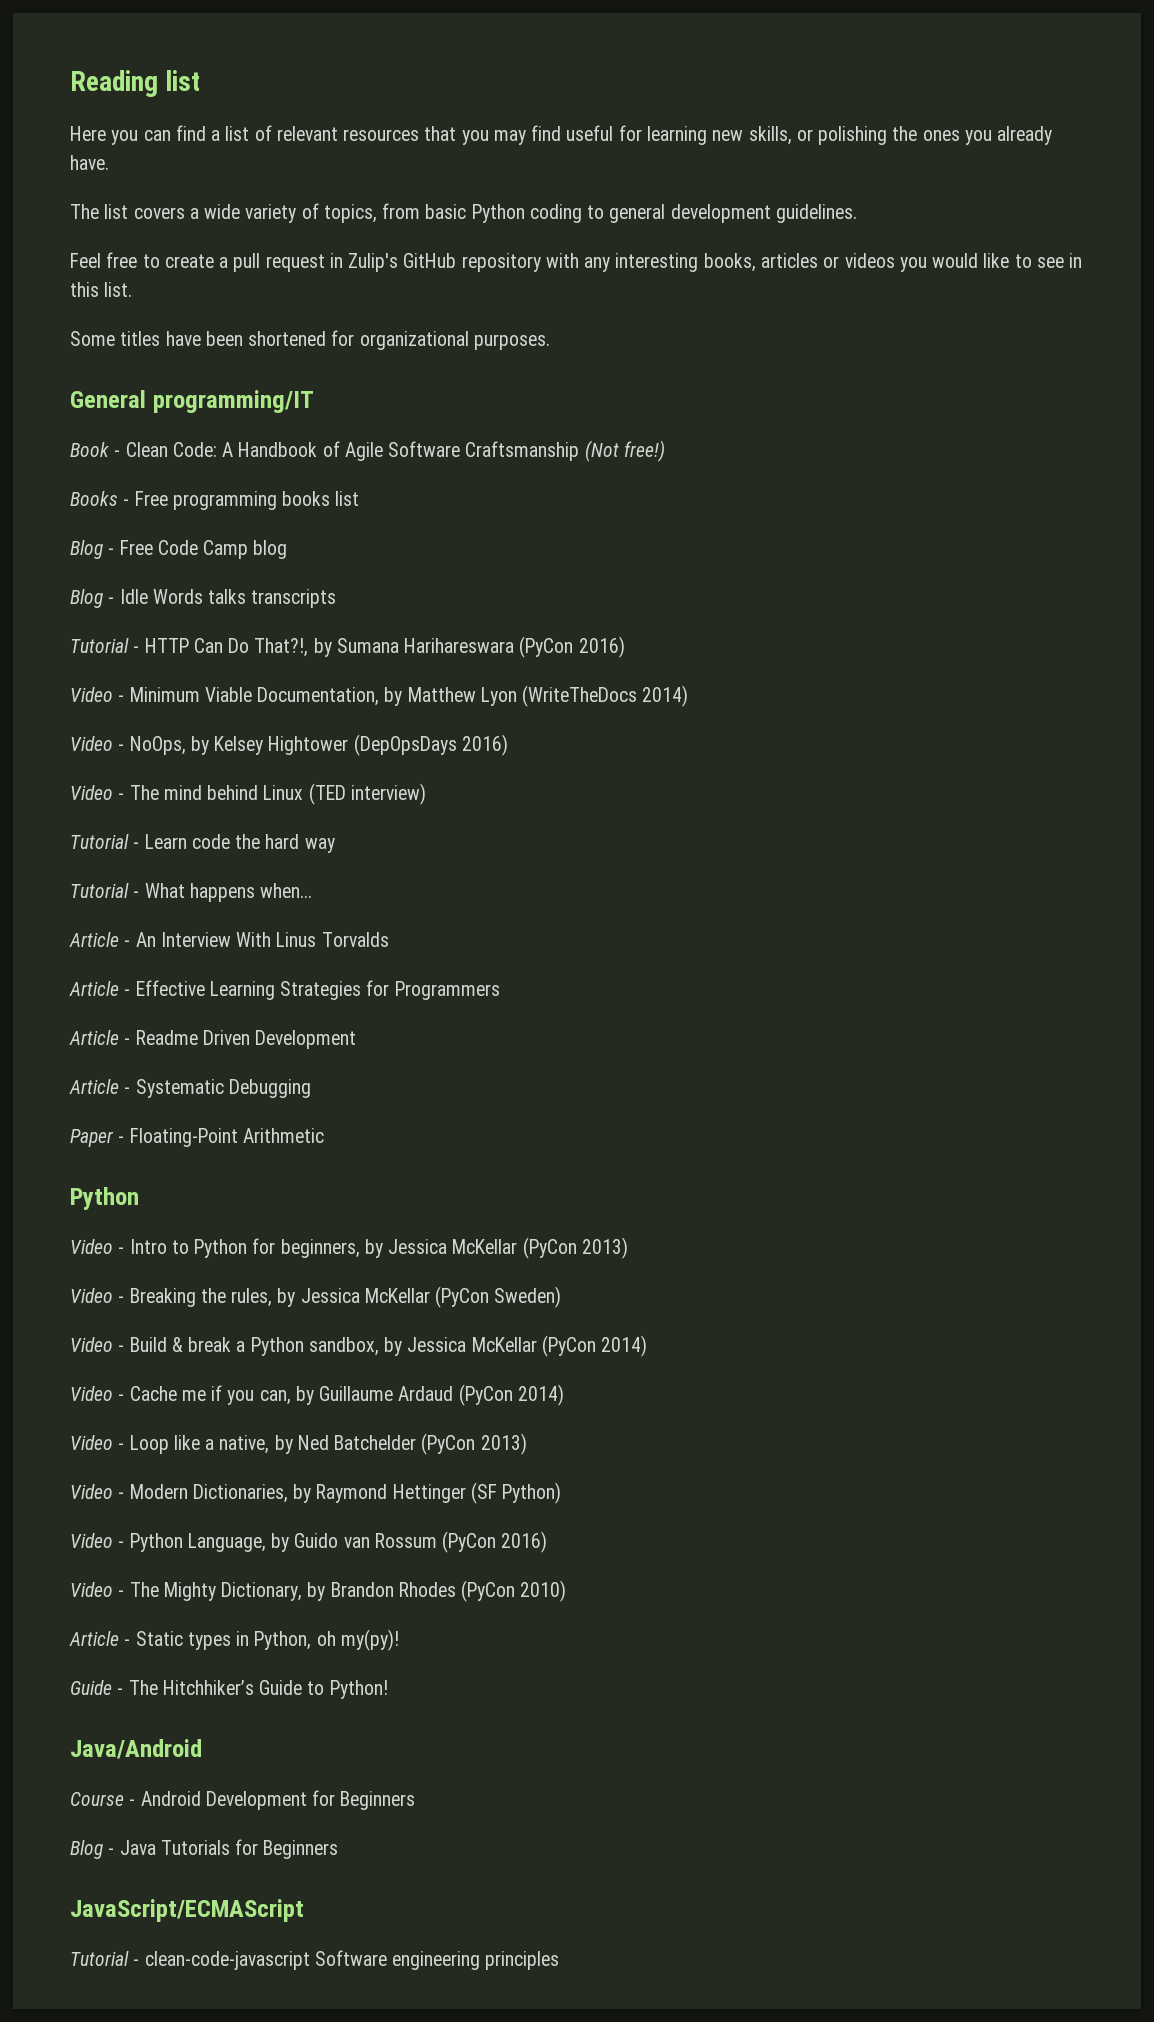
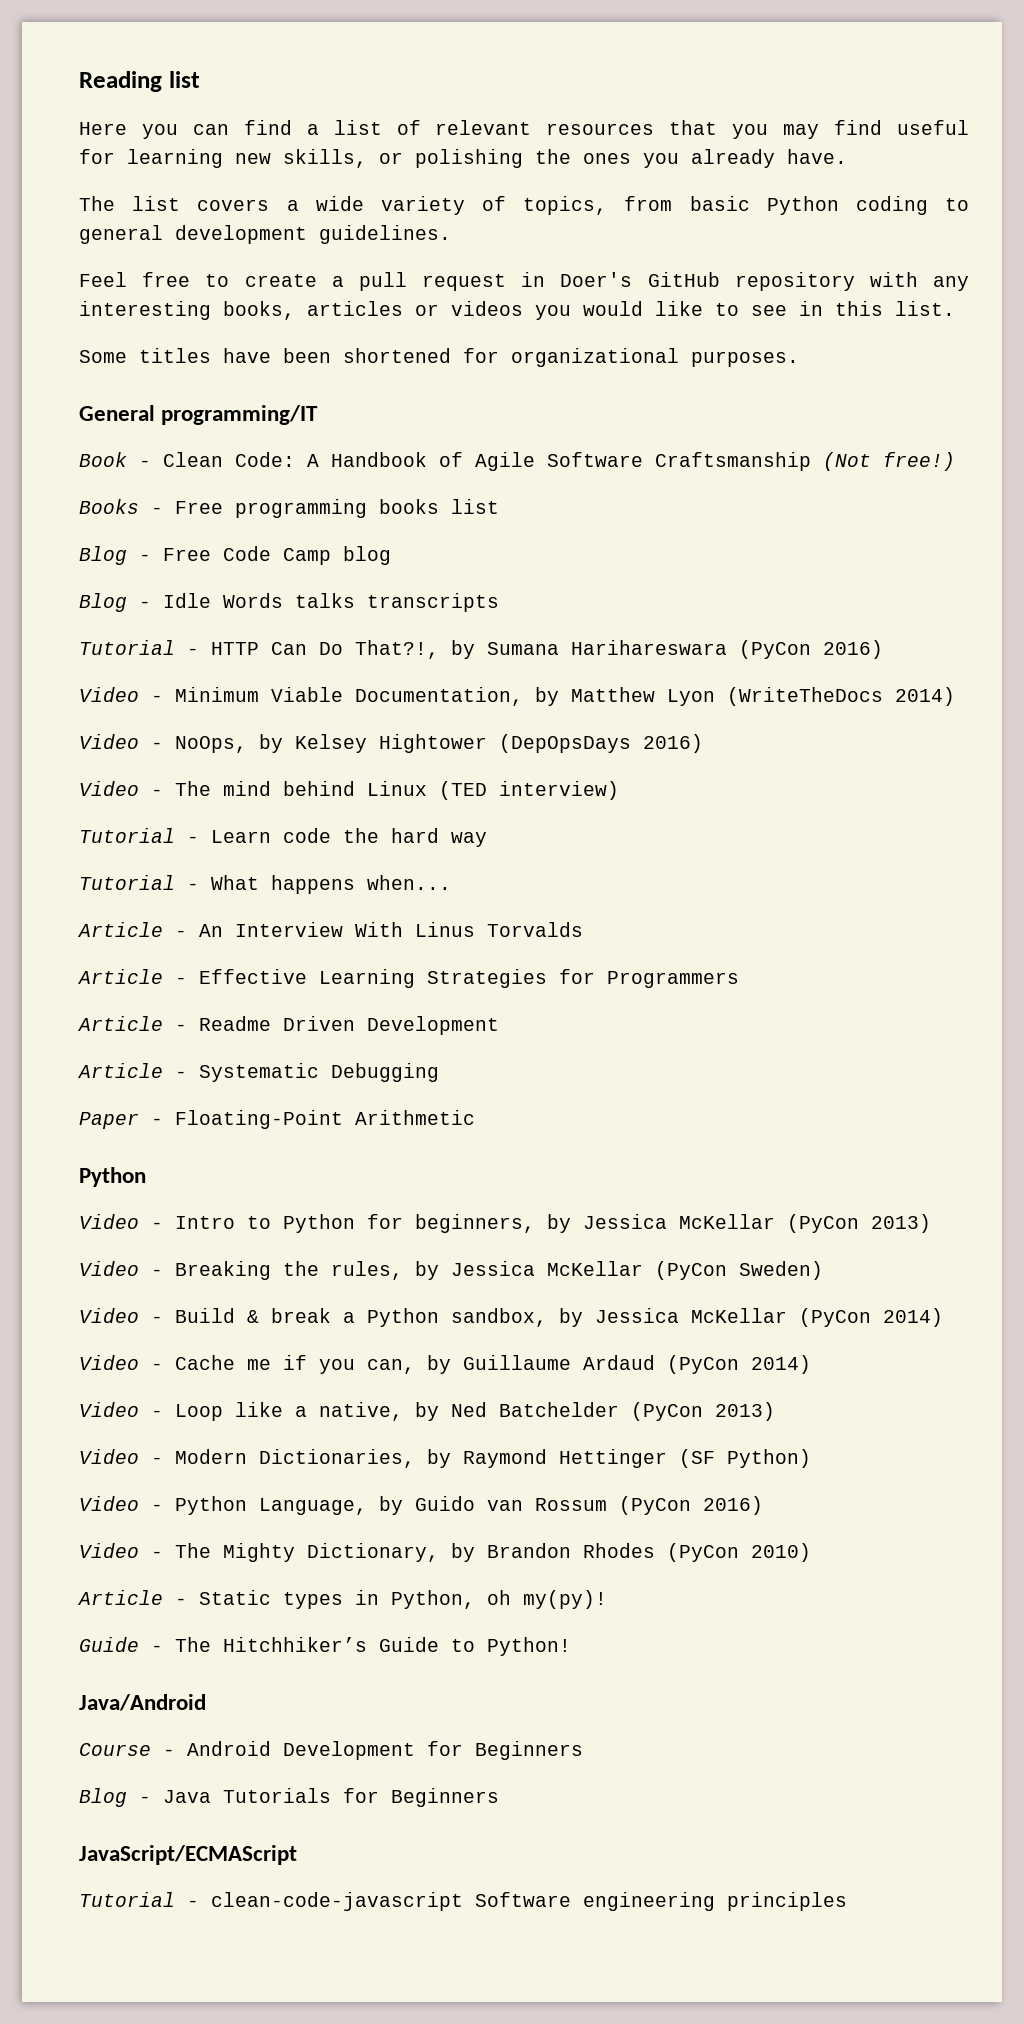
- Feel free to create a pull request in Zulip's GitHub repository with any interesting books, articles or videos you would like to see in this list.
+ Feel free to create a pull request in Doer's GitHub repository with any interesting books, articles or videos you would like to see in this list.

